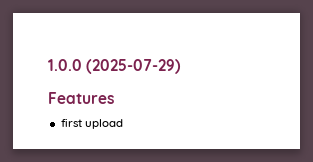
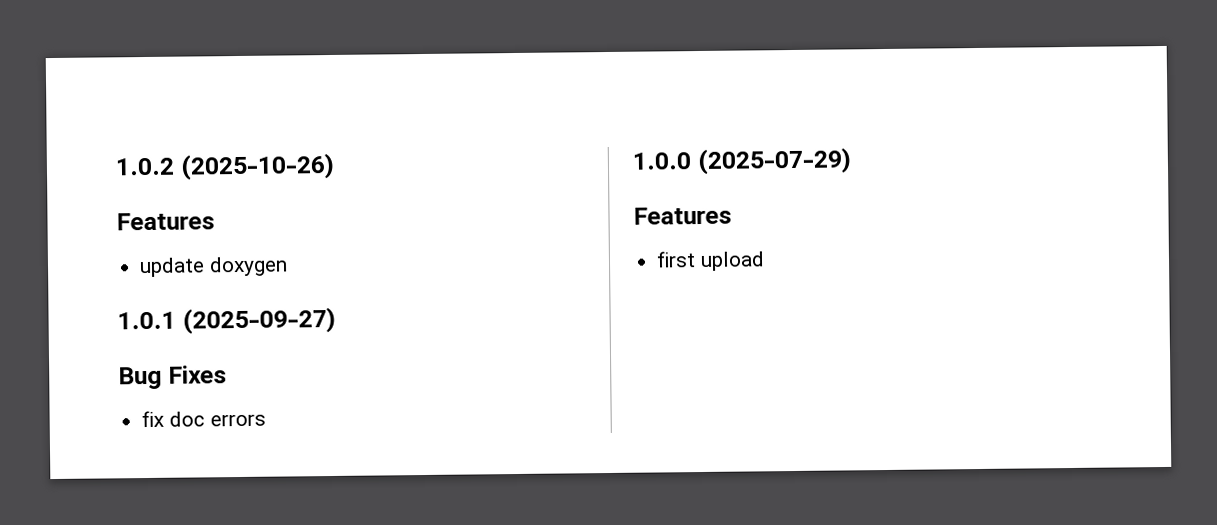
+ 1.0.2 (2025-10-26)
+ Features
+ update doxygen
+ 1.0.1 (2025-09-27)
+ Bug Fixes
+ fix doc errors

